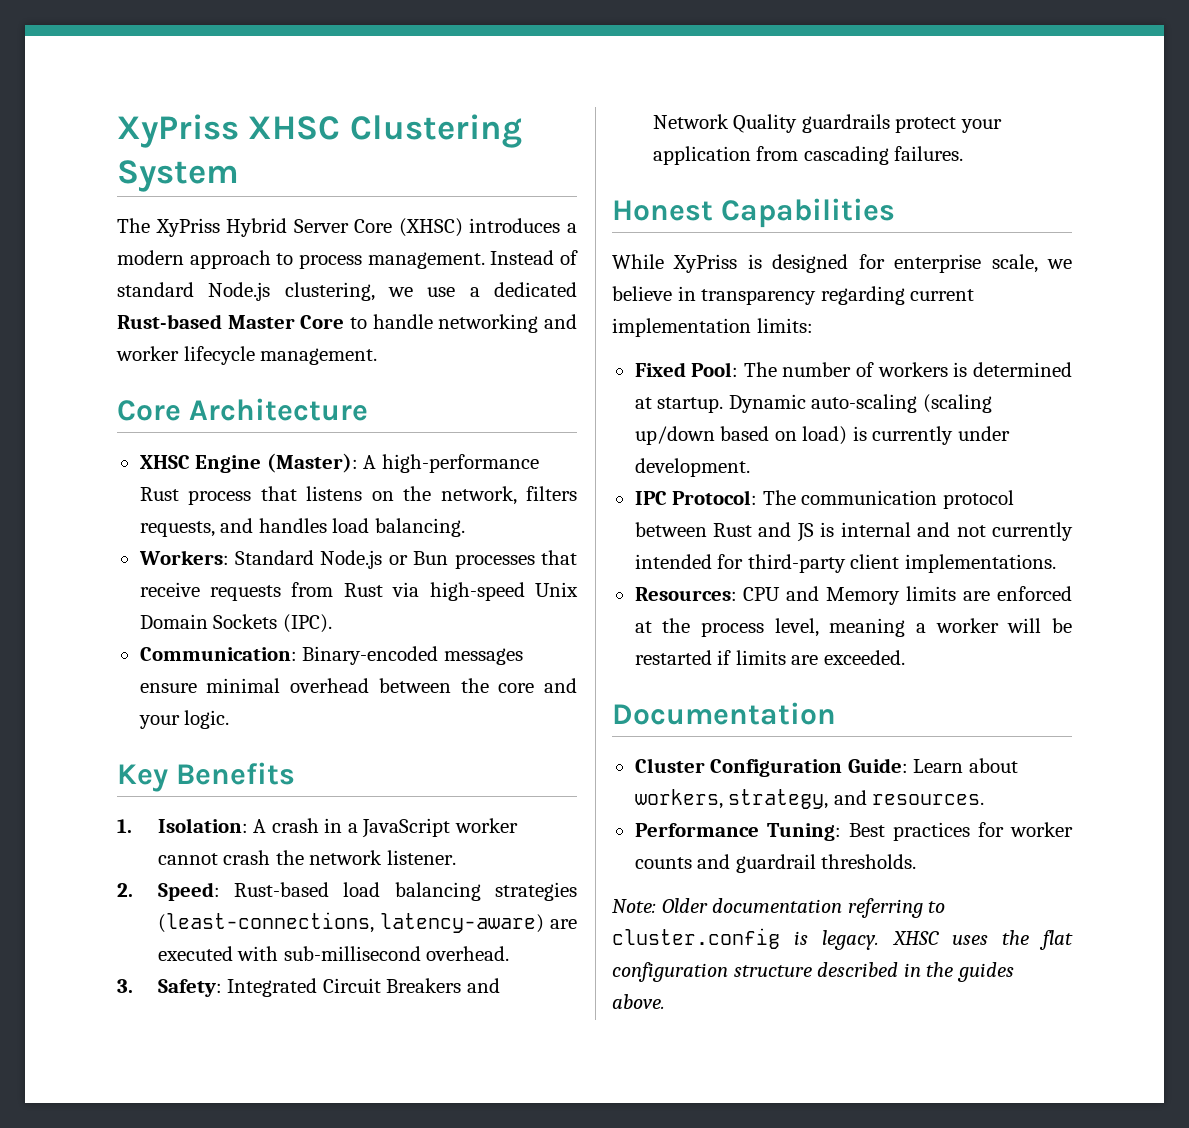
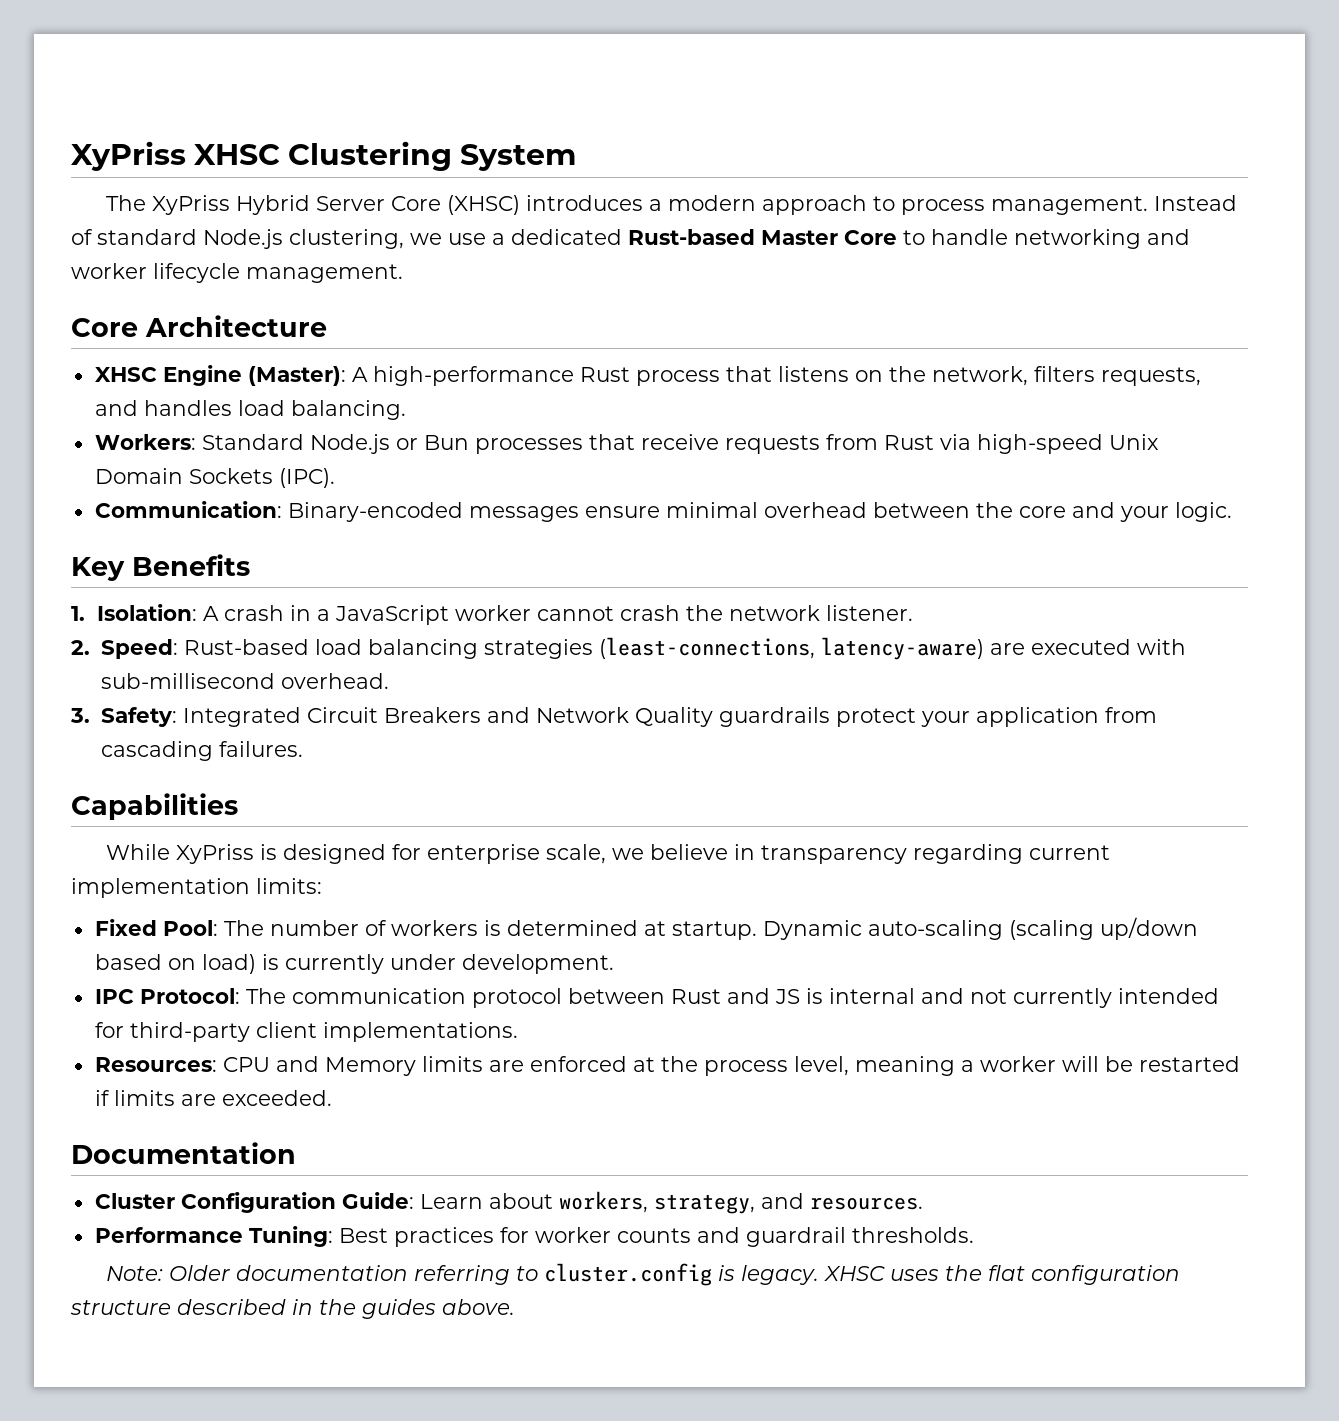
- Honest Capabilities
+ Capabilities

